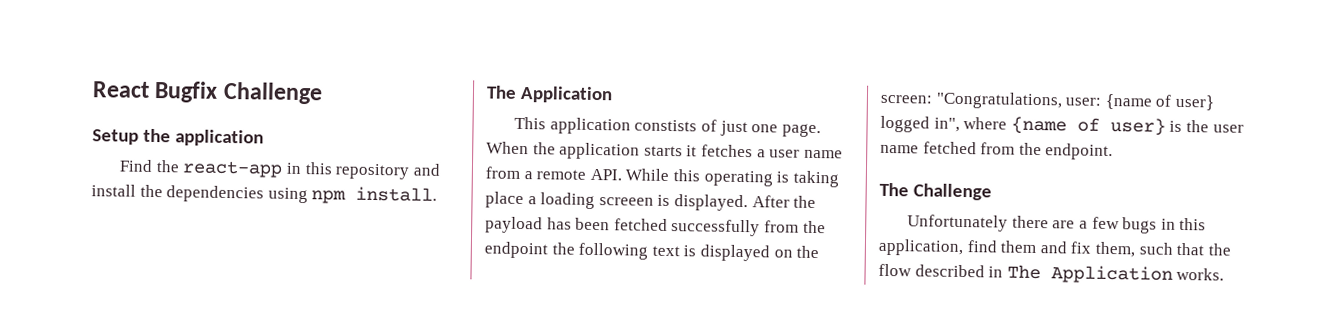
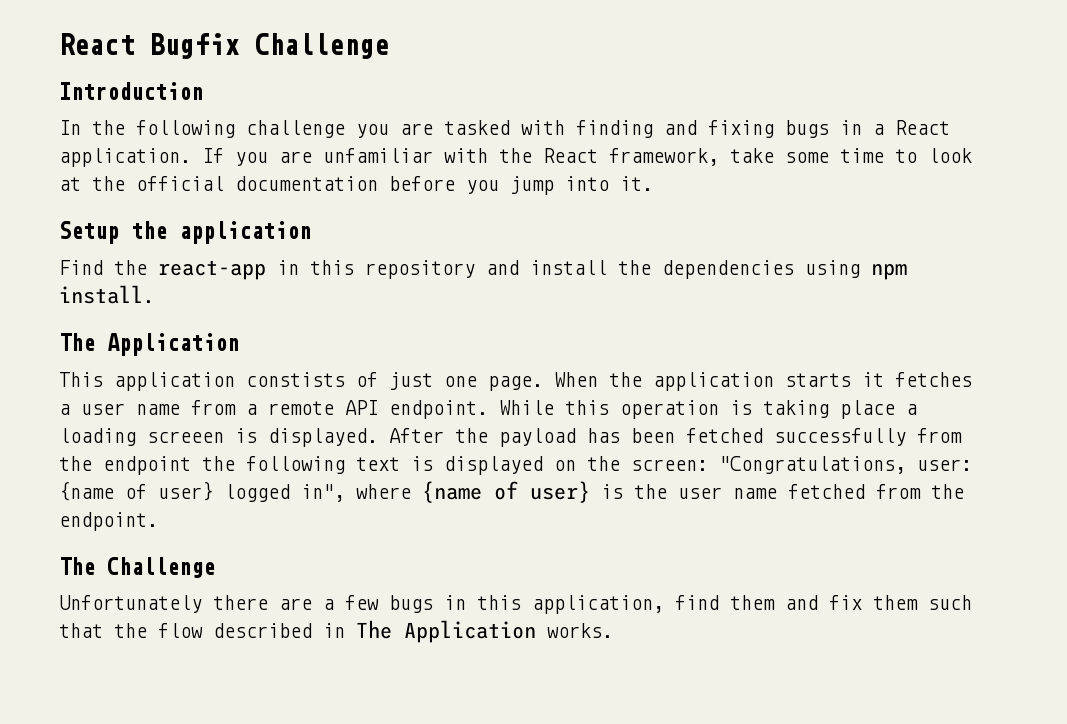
+ Introduction
+ In the following challenge you are tasked with finding and fixing bugs in a React application. If you are unfamiliar with the React framework, take some time to look at the official documentation before you jump into it.
- When the application starts it fetches a user name from a remote API. While this operating is taking place a loading screeen is displayed.
+ When the application starts it fetches a user name from a remote API endpoint. While this operation is taking place a loading screeen is displayed.
- Unfortunately there are a few bugs in this application, find them and fix them, such that the flow described in The Application works.
+ Unfortunately there are a few bugs in this application, find them and fix them such that the flow described in The Application works.

